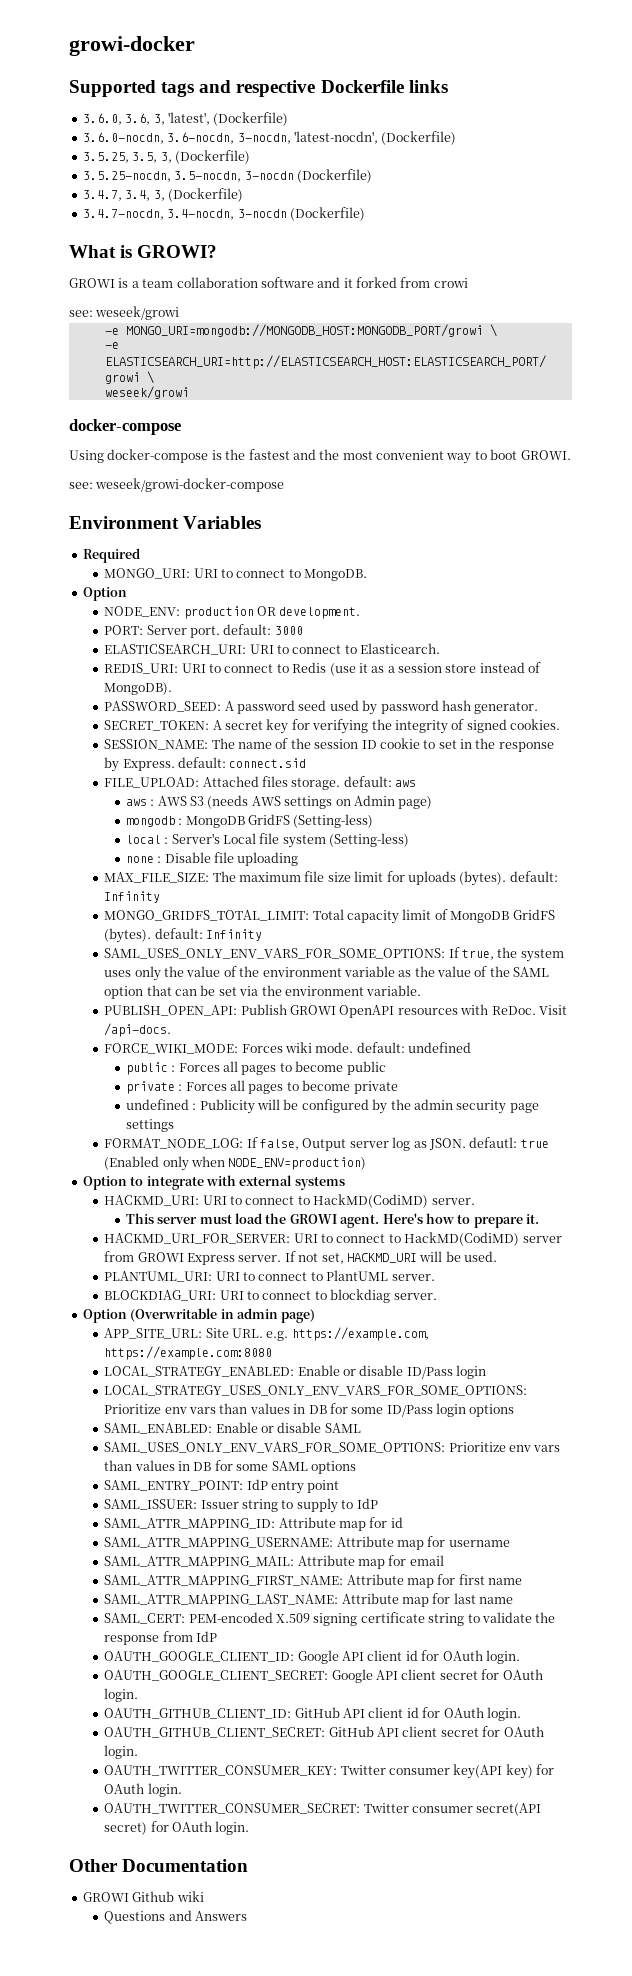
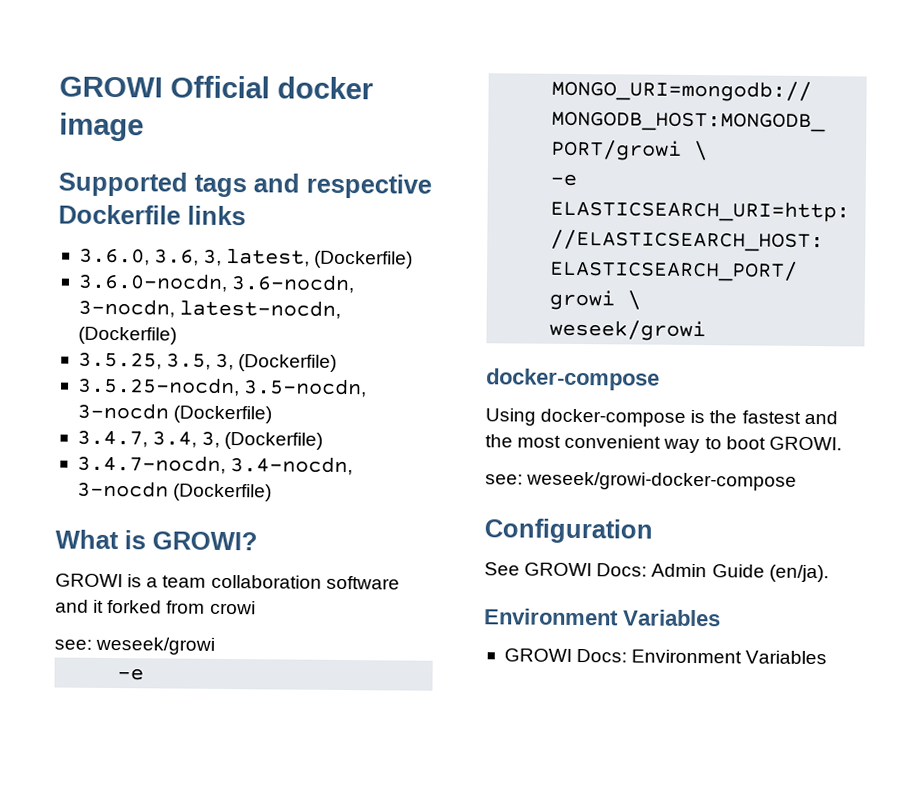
- growi-docker
+ GROWI Official docker image
- 3.6.0, 3.6, 3, 'latest', (Dockerfile)
+ 3.6.0, 3.6, 3, latest, (Dockerfile)
- 3.6.0-nocdn, 3.6-nocdn, 3-nocdn, 'latest-nocdn', (Dockerfile)
+ 3.6.0-nocdn, 3.6-nocdn, 3-nocdn, latest-nocdn, (Dockerfile)
+ Configuration
+ See GROWI Docs: Admin Guide (en/ja).
  Environment Variables
- Required
- MONGO_URI: URI to connect to MongoDB.
- Option
- NODE_ENV: production OR development.
- PORT: Server port. default: 3000
- ELASTICSEARCH_URI: URI to connect to Elasticearch.
- REDIS_URI: URI to connect to Redis (use it as a session store instead of MongoDB).
- PASSWORD_SEED: A password seed used by password hash generator.
- SECRET_TOKEN: A secret key for verifying the integrity of signed cookies.
- SESSION_NAME: The name of the session ID cookie to set in the response by Express. default: connect.sid
- FILE_UPLOAD: Attached files storage. default: aws
- aws : AWS S3 (needs AWS settings on Admin page)
- mongodb : MongoDB GridFS (Setting-less)
- local : Server's Local file system (Setting-less)
- none : Disable file uploading
- MAX_FILE_SIZE: The maximum file size limit for uploads (bytes). default: Infinity
- MONGO_GRIDFS_TOTAL_LIMIT: Total capacity limit of MongoDB GridFS (bytes). default: Infinity
- SAML_USES_ONLY_ENV_VARS_FOR_SOME_OPTIONS: If true, the system uses only the value of the environment variable as the value of the SAML option that can be set via the environment variable.
- PUBLISH_OPEN_API: Publish GROWI OpenAPI resources with ReDoc. Visit /api-docs.
- FORCE_WIKI_MODE: Forces wiki mode. default: undefined
- public : Forces all pages to become public
- private : Forces all pages to become private
- undefined : Publicity will be configured by the admin security page settings
- FORMAT_NODE_LOG: If false, Output server log as JSON. defautl: true (Enabled only when NODE_ENV=production)
- Option to integrate with external systems
- HACKMD_URI: URI to connect to HackMD(CodiMD) server.
- This server must load the GROWI agent. Here's how to prepare it.
- HACKMD_URI_FOR_SERVER: URI to connect to HackMD(CodiMD) server from GROWI Express server. If not set, HACKMD_URI will be used.
- PLANTUML_URI: URI to connect to PlantUML server.
- BLOCKDIAG_URI: URI to connect to blockdiag server.
- Option (Overwritable in admin page)
- APP_SITE_URL: Site URL. e.g. https://example.com, https://example.com:8080
- LOCAL_STRATEGY_ENABLED: Enable or disable ID/Pass login
- LOCAL_STRATEGY_USES_ONLY_ENV_VARS_FOR_SOME_OPTIONS: Prioritize env vars than values in DB for some ID/Pass login options
- SAML_ENABLED: Enable or disable SAML
- SAML_USES_ONLY_ENV_VARS_FOR_SOME_OPTIONS: Prioritize env vars than values in DB for some SAML options
- SAML_ENTRY_POINT: IdP entry point
- SAML_ISSUER: Issuer string to supply to IdP
- SAML_ATTR_MAPPING_ID: Attribute map for id
- SAML_ATTR_MAPPING_USERNAME: Attribute map for username
- SAML_ATTR_MAPPING_MAIL: Attribute map for email
- SAML_ATTR_MAPPING_FIRST_NAME: Attribute map for first name
- SAML_ATTR_MAPPING_LAST_NAME: Attribute map for last name
- SAML_CERT: PEM-encoded X.509 signing certificate string to validate the response from IdP
- OAUTH_GOOGLE_CLIENT_ID: Google API client id for OAuth login.
- OAUTH_GOOGLE_CLIENT_SECRET: Google API client secret for OAuth login.
- OAUTH_GITHUB_CLIENT_ID: GitHub API client id for OAuth login.
- OAUTH_GITHUB_CLIENT_SECRET: GitHub API client secret for OAuth login.
- OAUTH_TWITTER_CONSUMER_KEY: Twitter consumer key(API key) for OAuth login.
- OAUTH_TWITTER_CONSUMER_SECRET: Twitter consumer secret(API secret) for OAuth login.
- Other Documentation
- GROWI Github wiki
- Questions and Answers
+ GROWI Docs: Environment Variables

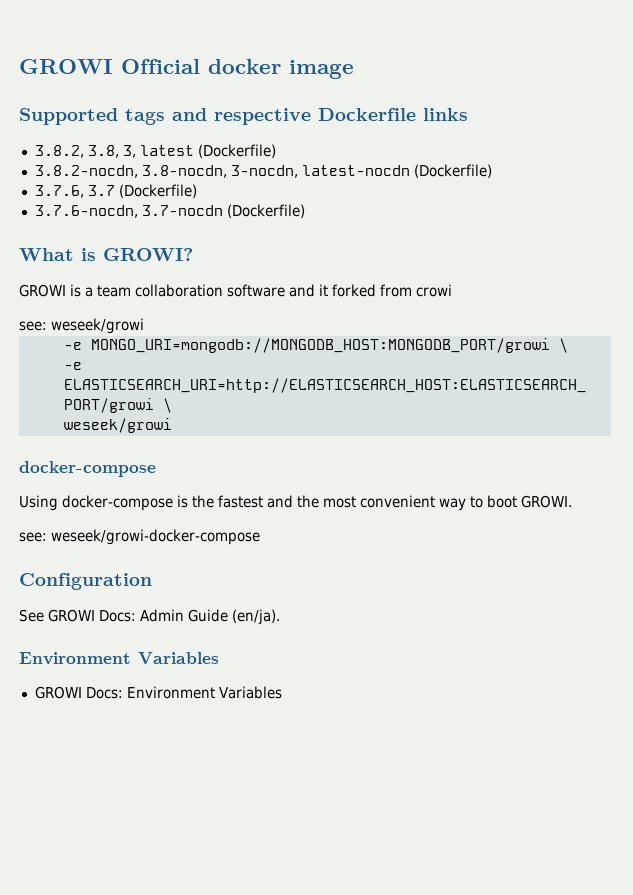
- 3.6.0, 3.6, 3, latest, (Dockerfile)
- 3.6.0-nocdn, 3.6-nocdn, 3-nocdn, latest-nocdn, (Dockerfile)
- 3.5.25, 3.5, 3, (Dockerfile)
- 3.5.25-nocdn, 3.5-nocdn, 3-nocdn (Dockerfile)
- 3.4.7, 3.4, 3, (Dockerfile)
- 3.4.7-nocdn, 3.4-nocdn, 3-nocdn (Dockerfile)
+ 3.8.2, 3.8, 3, latest (Dockerfile)
+ 3.8.2-nocdn, 3.8-nocdn, 3-nocdn, latest-nocdn (Dockerfile)
+ 3.7.6, 3.7 (Dockerfile)
+ 3.7.6-nocdn, 3.7-nocdn (Dockerfile)

